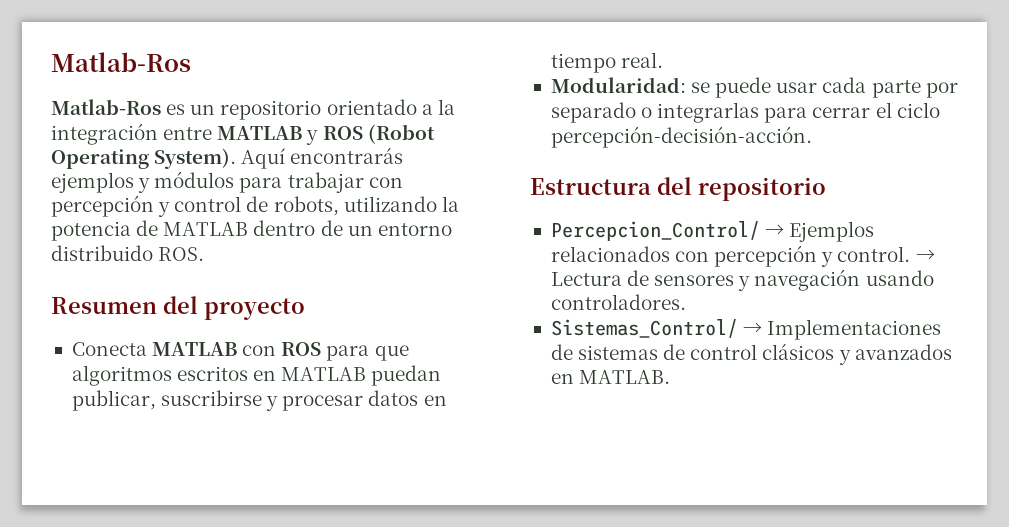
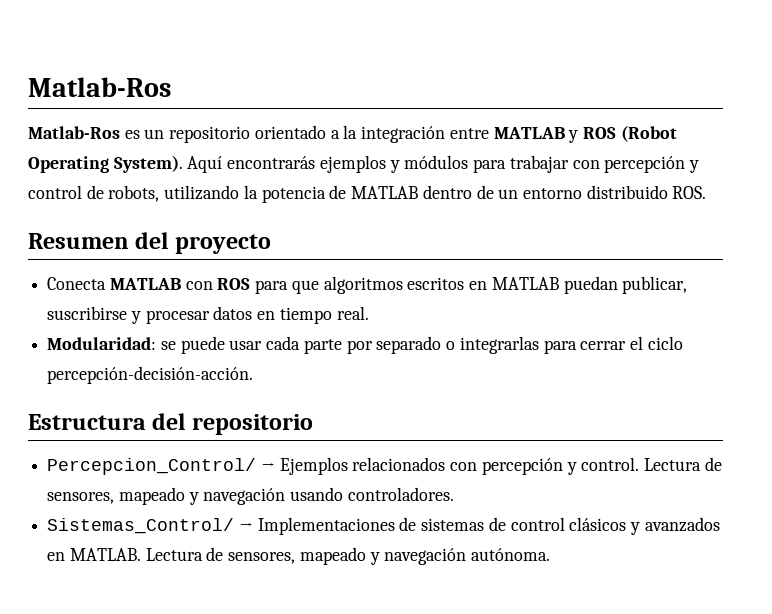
- → Lectura de sensores y navegación usando controladores.
+ Lectura de sensores, mapeado y navegación usando controladores.
+ Lectura de sensores, mapeado y navegación autónoma.

